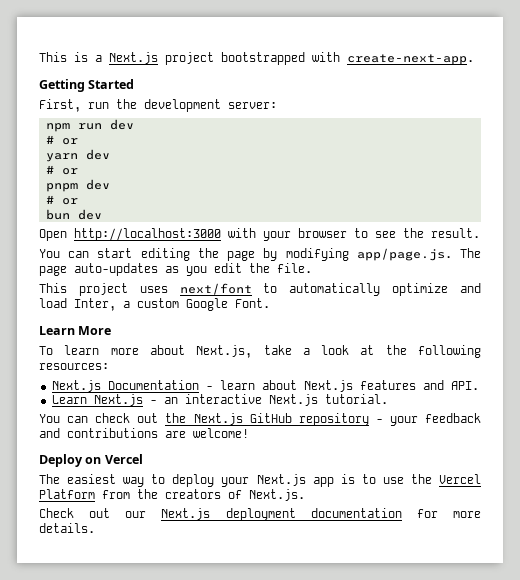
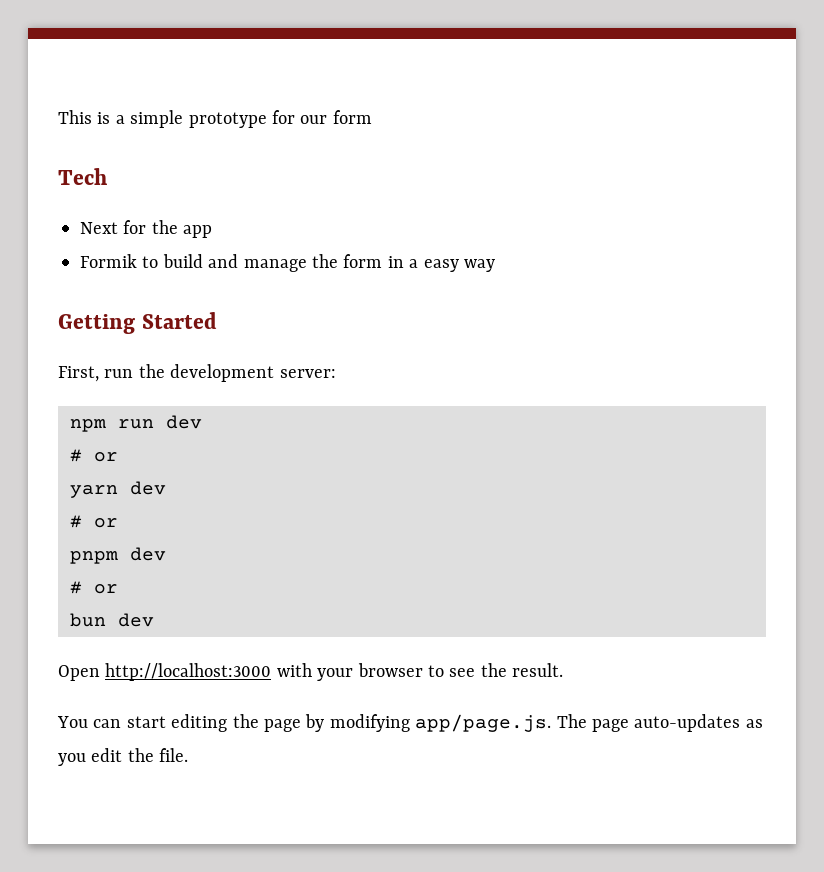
- This is a Next.js project bootstrapped with create-next-app.
+ This is a simple prototype for our form
+ Tech
+ Next for the app
+ Formik to build and manage the form in a easy way
- This project uses next/font to automatically optimize and load Inter, a custom Google Font.
- Learn More
- To learn more about Next.js, take a look at the following resources:
- Next.js Documentation - learn about Next.js features and API.
- Learn Next.js - an interactive Next.js tutorial.
- You can check out the Next.js GitHub repository - your feedback and contributions are welcome!
- Deploy on Vercel
- The easiest way to deploy your Next.js app is to use the Vercel Platform from the creators of Next.js.
- Check out our Next.js deployment documentation for more details.

